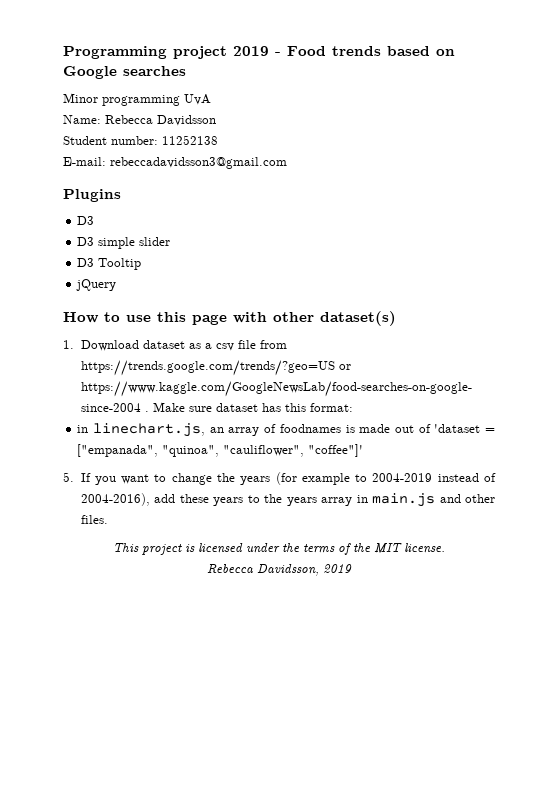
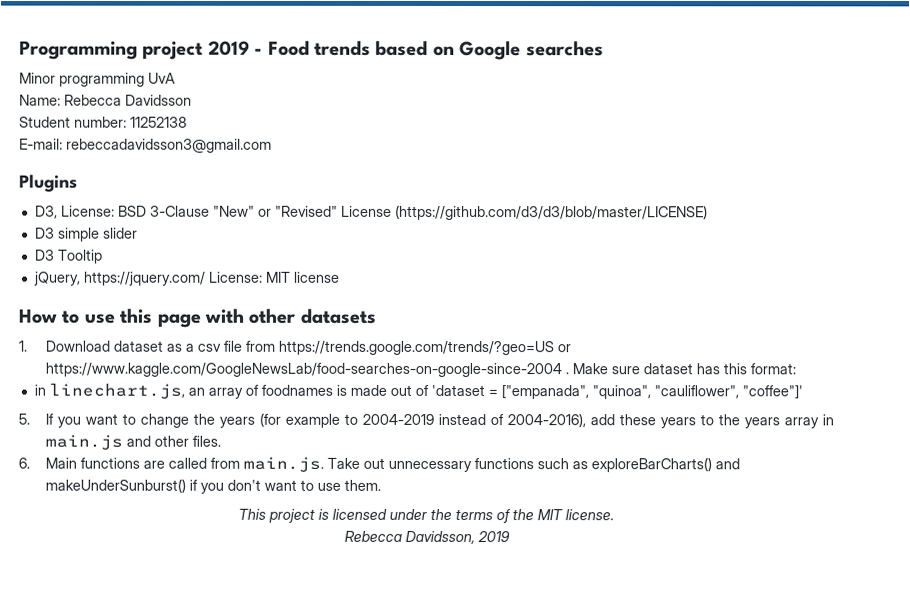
  Plugins
- D3
+ D3, License: BSD 3-Clause "New" or "Revised" License (https://github.com/d3/d3/blob/master/LICENSE)
- jQuery
+ jQuery, https://jquery.com/ License: MIT license
- How to use this page with other dataset(s)
+ How to use this page with other datasets
+ 6. Main functions are called from main.js. Take out unnecessary functions such as exploreBarCharts() and makeUnderSunburst() if you don't want to use them.

